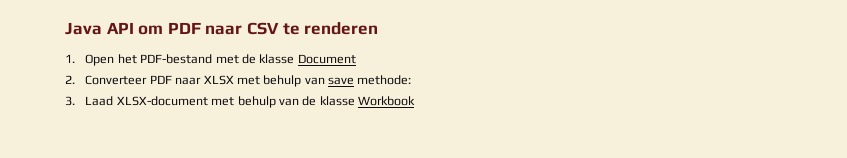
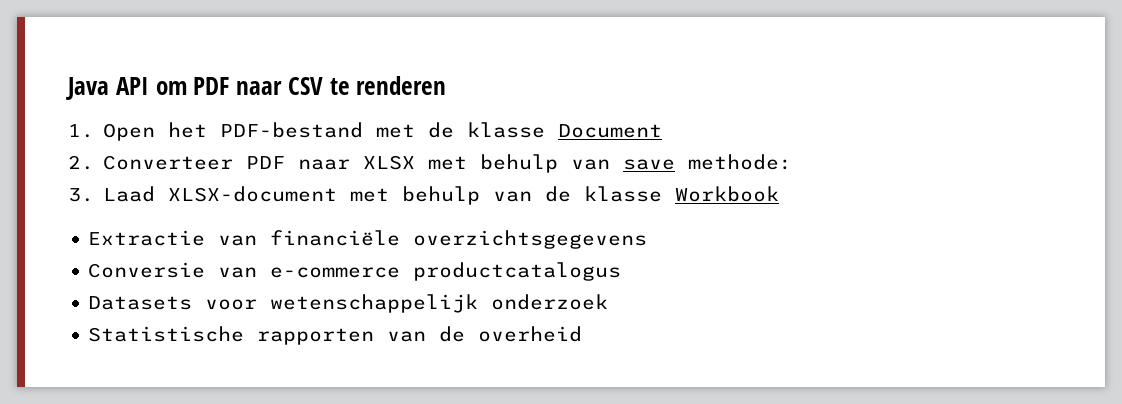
+ Extractie van financiële overzichtsgegevens
+ Conversie van e-commerce productcatalogus
+ Datasets voor wetenschappelijk onderzoek
+ Statistische rapporten van de overheid

